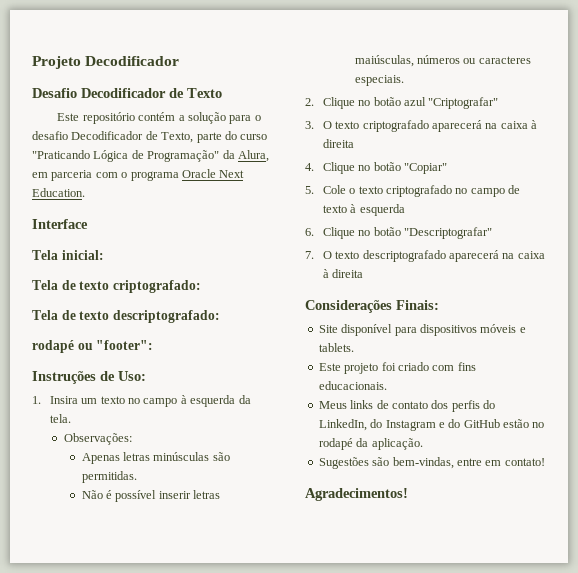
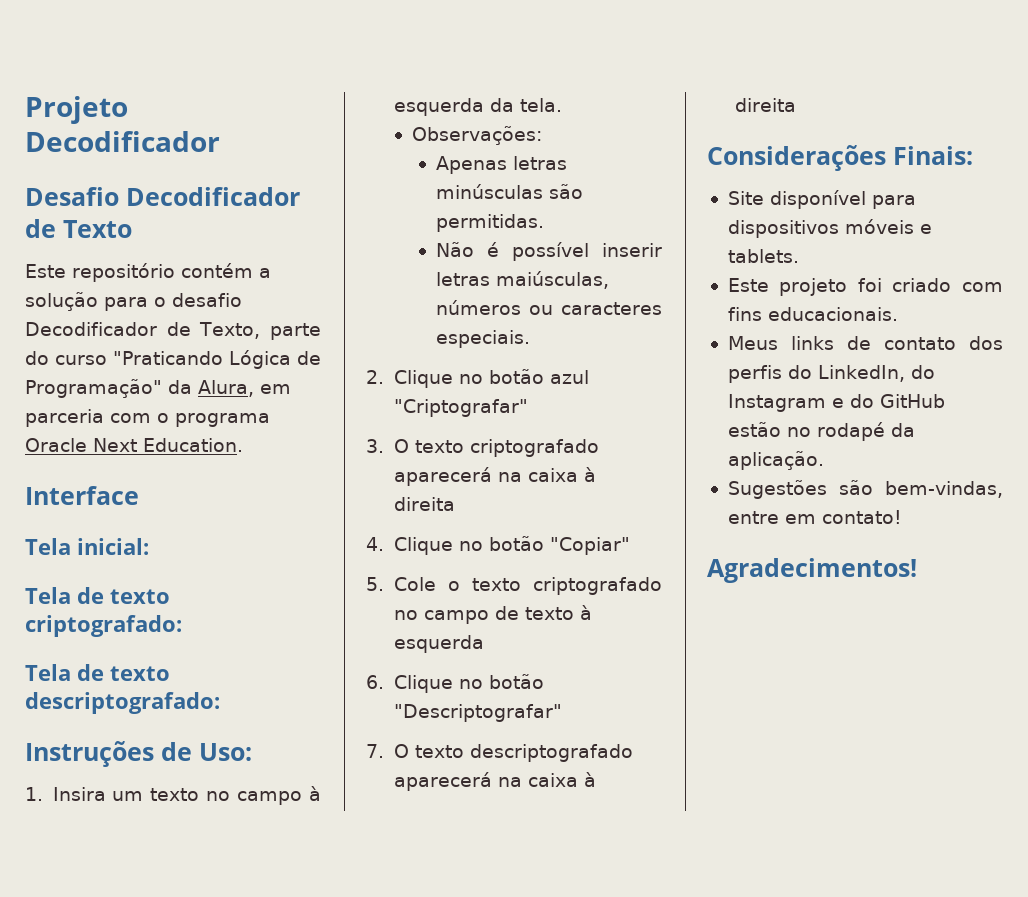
- rodapé ou "footer":

